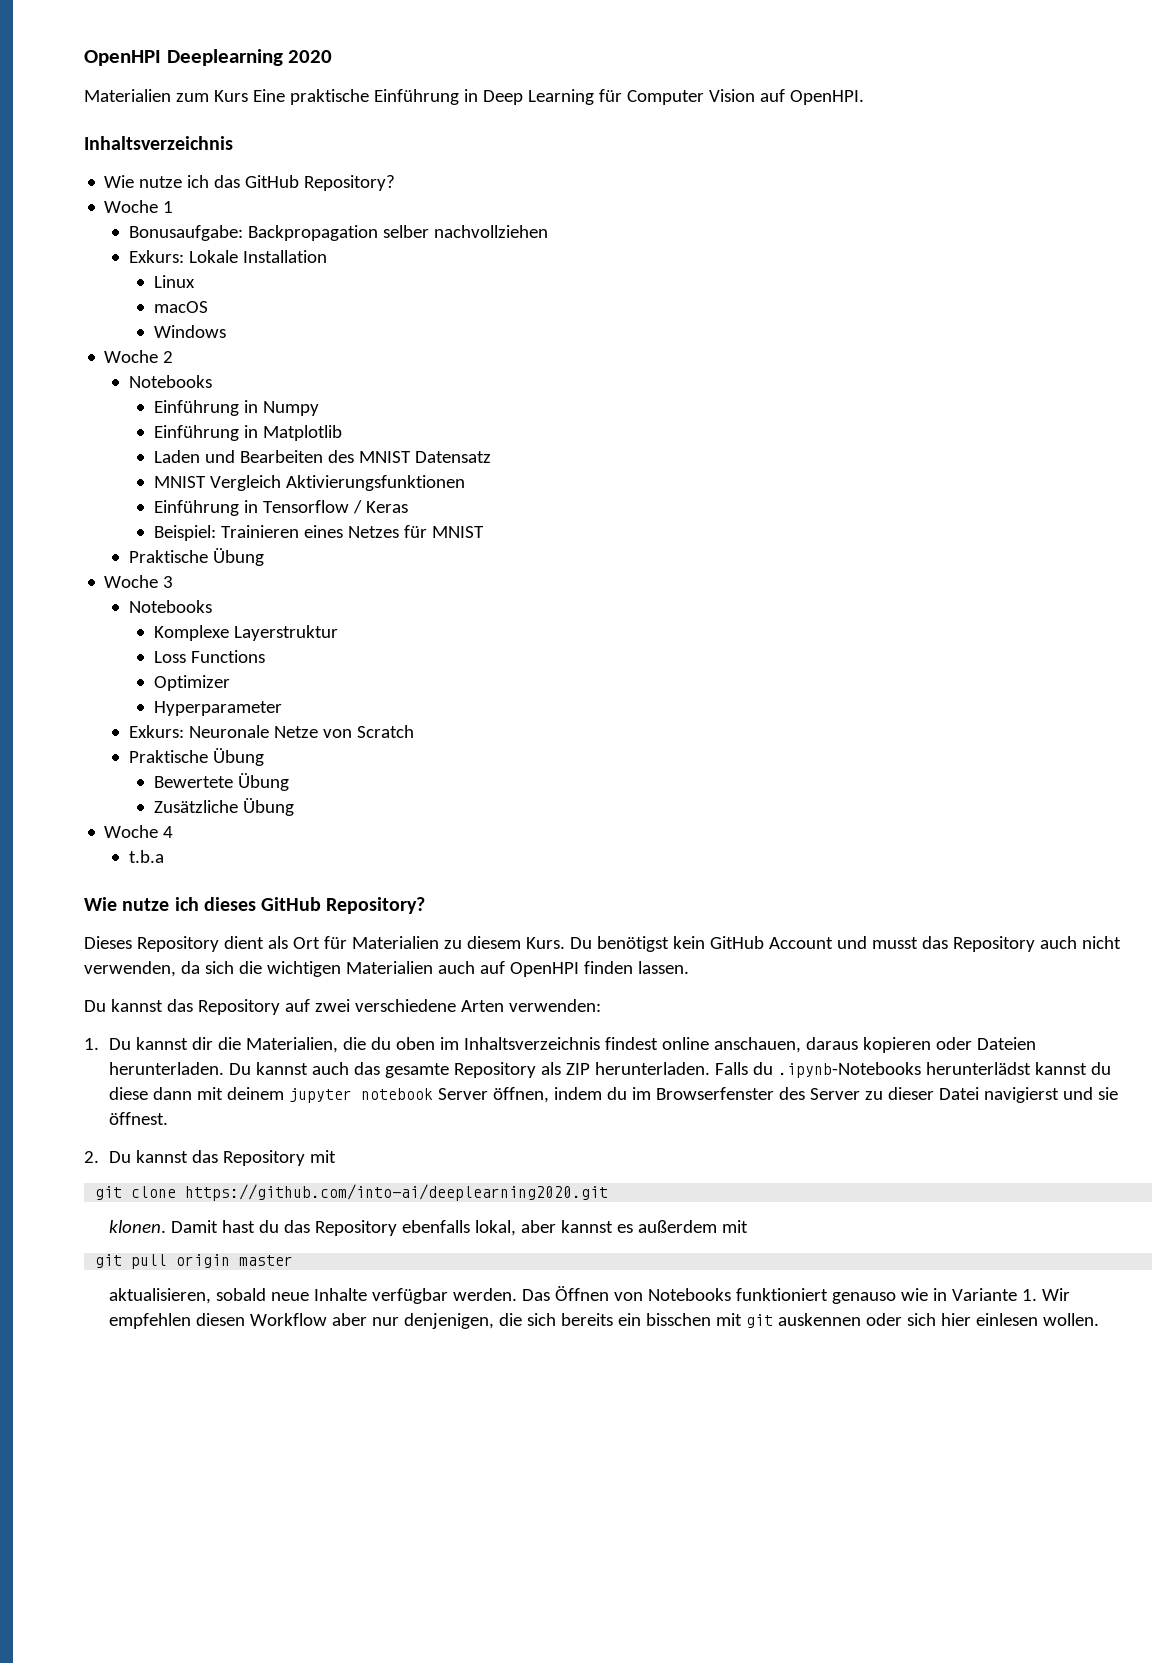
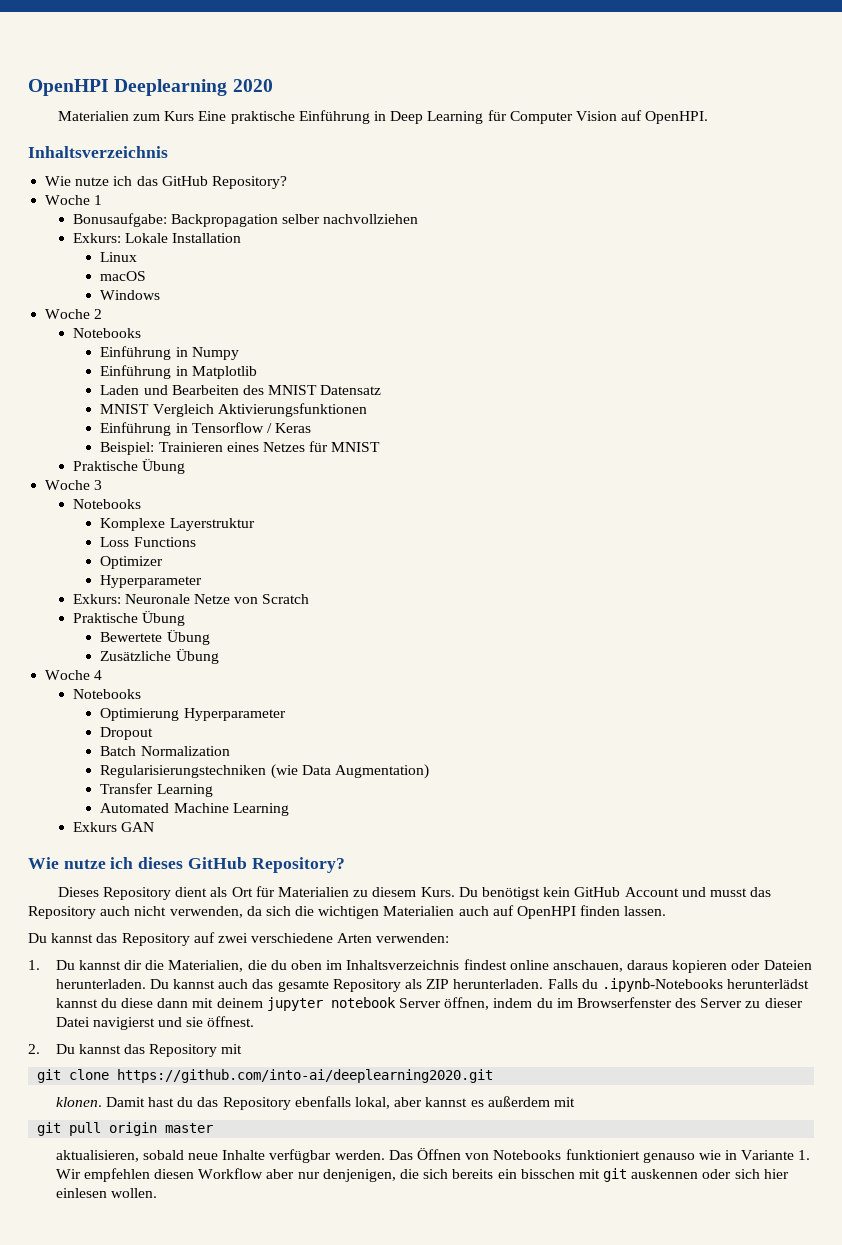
  Woche 4
- t.b.a
+ Notebooks
+ Optimierung Hyperparameter
+ Dropout
+ Batch Normalization
+ Regularisierungstechniken (wie Data Augmentation)
+ Transfer Learning
+ Automated Machine Learning
+ Exkurs GAN

